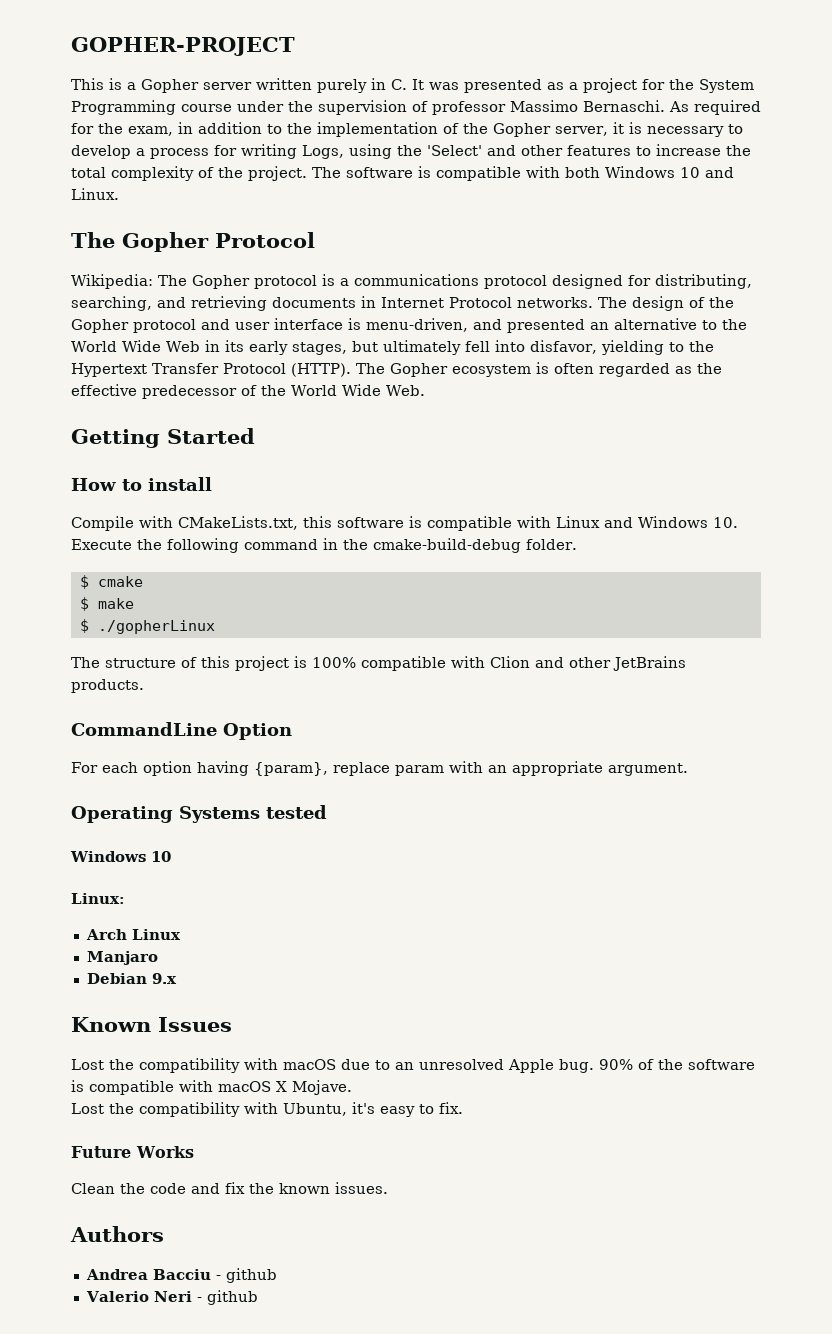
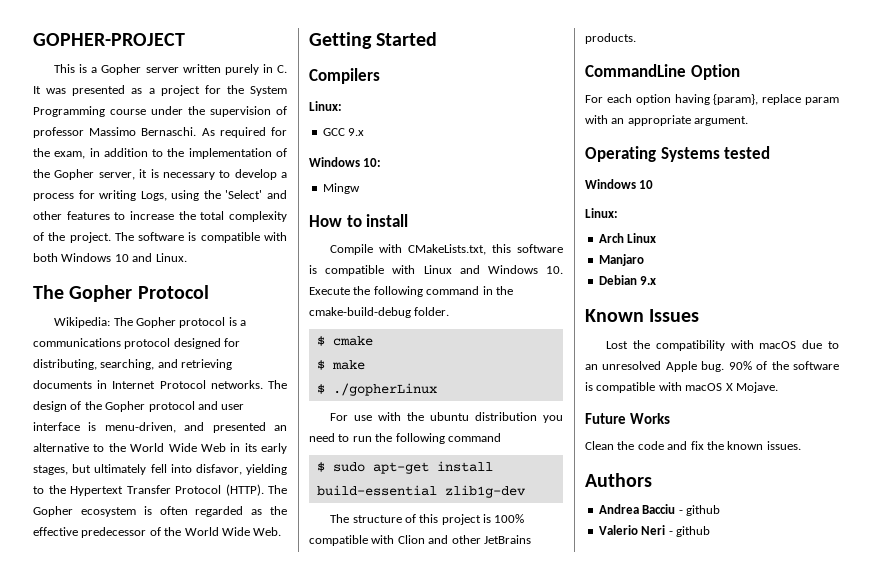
+ Compilers
+ Linux:
+ GCC 9.x
+ Windows 10:
+ Mingw
+ For use with the ubuntu distribution you need to run the following command
+ $ sudo apt-get install build-essential zlib1g-dev
- Lost the compatibility with Ubuntu, it's easy to fix.

